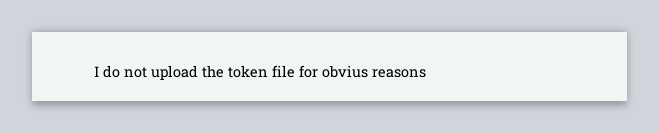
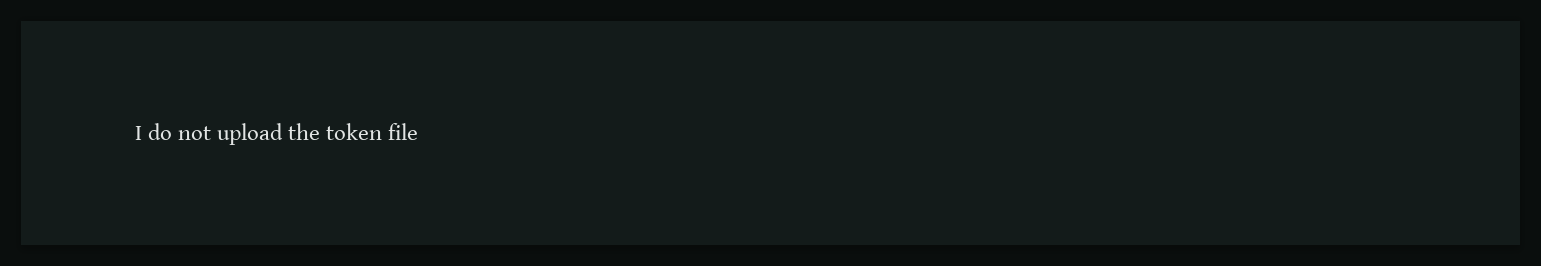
- I do not upload the token file for obvius reasons
+ I do not upload the token file

